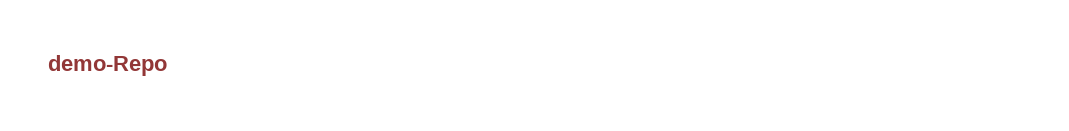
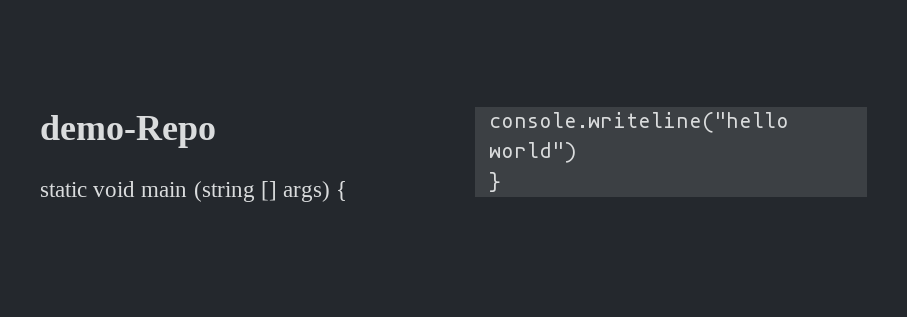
+ static void main (string [] args) {
+ console.writeline("hello world")
+ }

